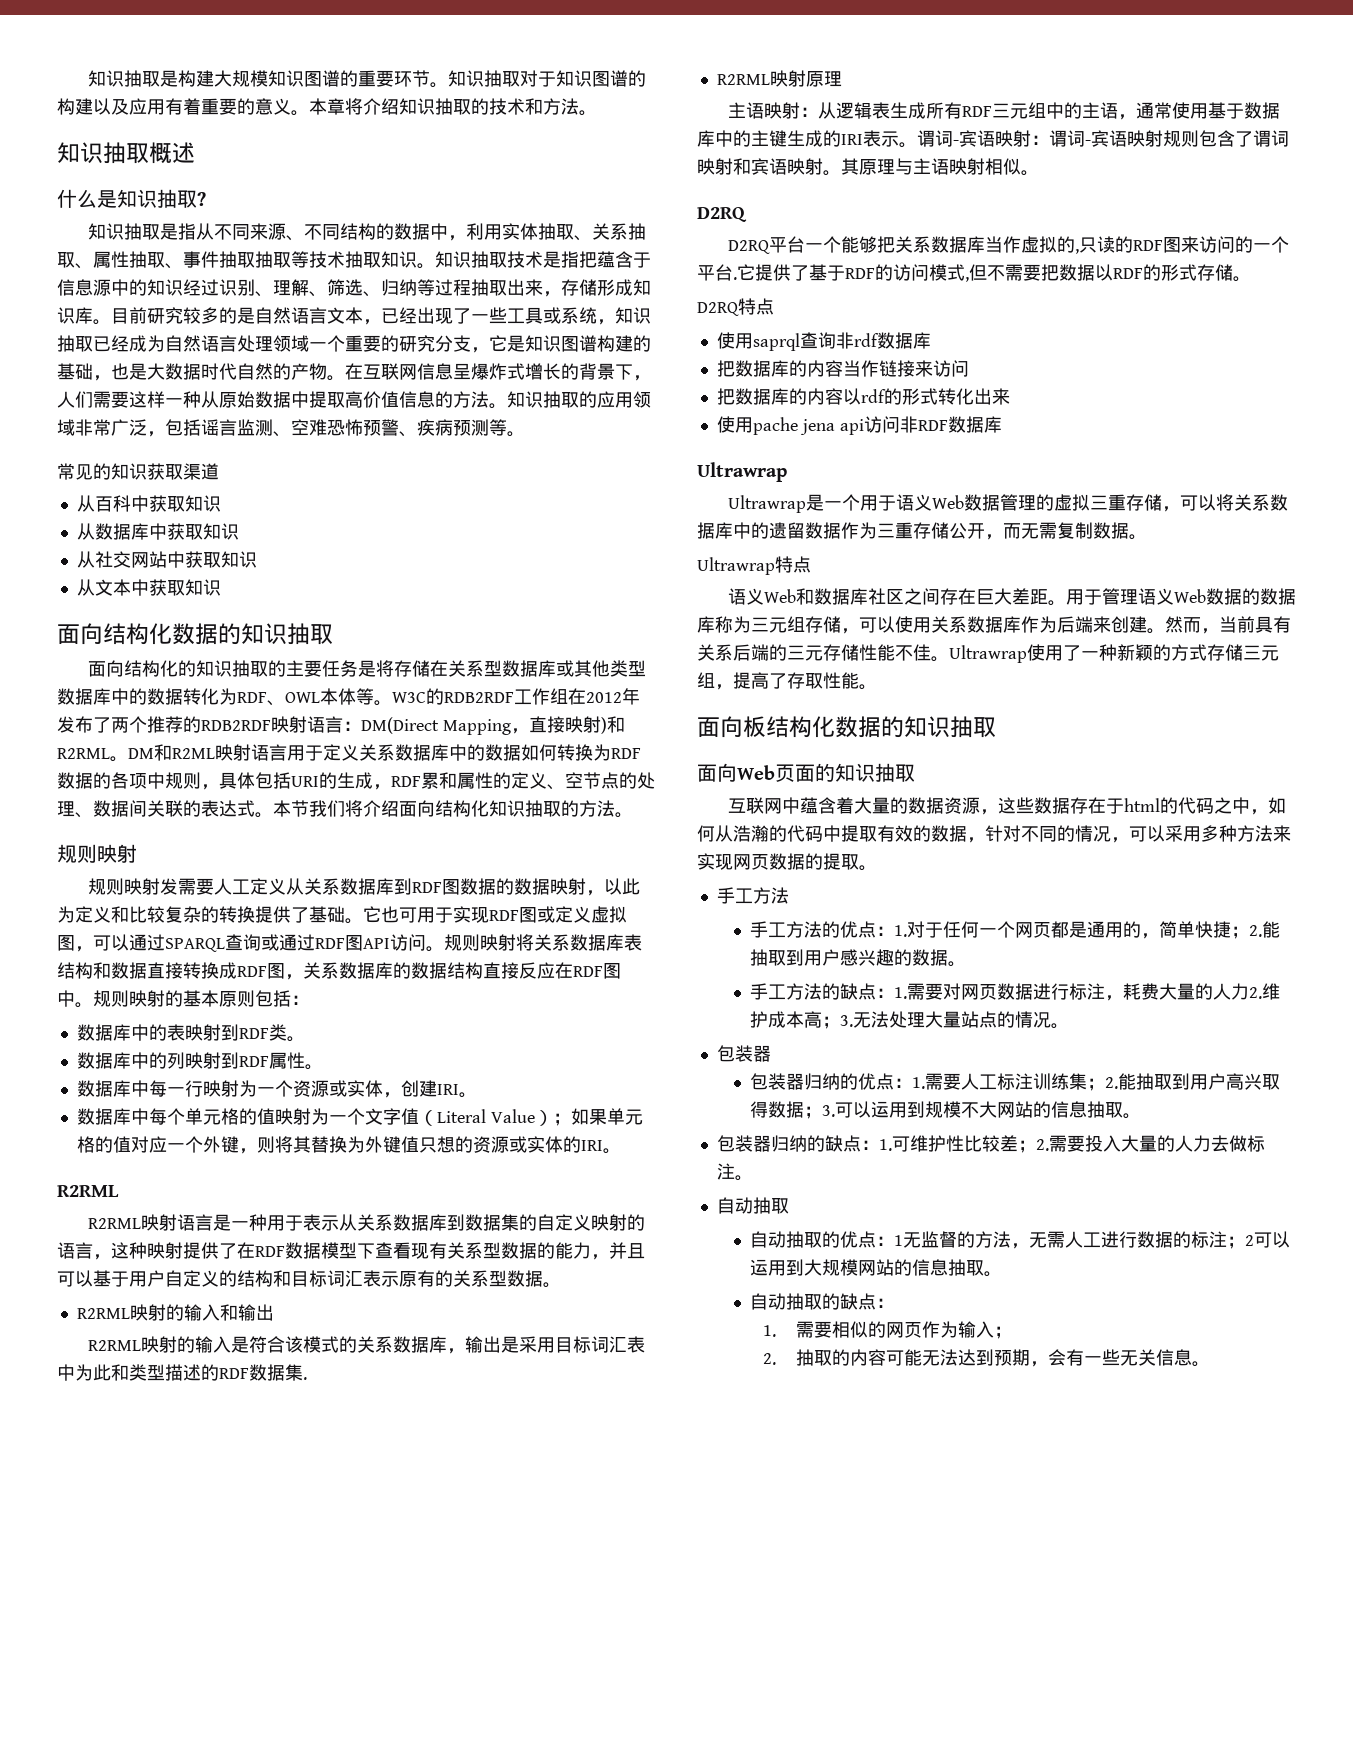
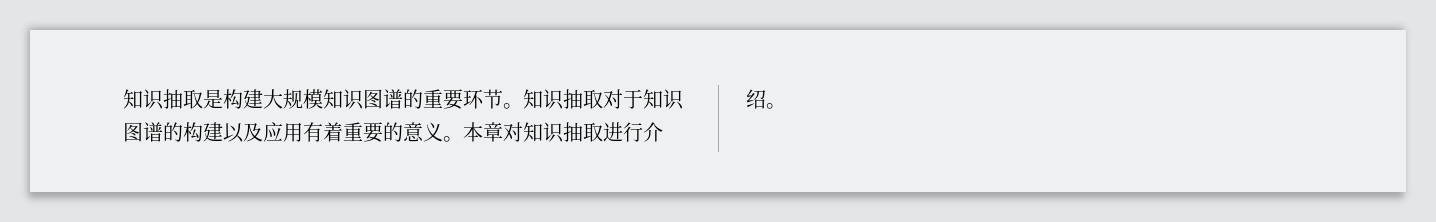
- 本章将介绍知识抽取的技术和方法。
- 知识抽取概述
- 什么是知识抽取?
- 知识抽取是指从不同来源、不同结构的数据中，利用实体抽取、关系抽取、属性抽取、事件抽取抽取等技术抽取知识。知识抽取技术是指把蕴含于信息源中的知识经过识别、理解、筛选、归纳等过程抽取出来，存储形成知识库。目前研究较多的是自然语言文本，已经出现了一些工具或系统，知识抽取已经成为自然语言处理领域一个重要的研究分支，它是知识图谱构建的基础，也是大数据时代自然的产物。在互联网信息呈爆炸式增长的背景下，人们需要这样一种从原始数据中提取高价值信息的方法。知识抽取的应用领域非常广泛，包括谣言监测、空难恐怖预警、疾病预测等。
- 常见的知识获取渠道
- 从百科中获取知识
- 从数据库中获取知识
- 从社交网站中获取知识
- 从文本中获取知识
- 面向结构化数据的知识抽取
- 面向结构化的知识抽取的主要任务是将存储在关系型数据库或其他类型数据库中的数据转化为RDF、OWL本体等。W3C的RDB2RDF工作组在2012年发布了两个推荐的RDB2RDF映射语言：DM(Direct Mapping，直接映射)和R2RML。DM和R2ML映射语言用于定义关系数据库中的数据如何转换为RDF数据的各项中规则，具体包括URI的生成，RDF累和属性的定义、空节点的处理、数据间关联的表达式。本节我们将介绍面向结构化知识抽取的方法。
- 规则映射
- 规则映射发需要人工定义从关系数据库到RDF图数据的数据映射，以此为定义和比较复杂的转换提供了基础。它也可用于实现RDF图或定义虚拟图，可以通过SPARQL查询或通过RDF图API访问。规则映射将关系数据库表结构和数据直接转换成RDF图，关系数据库的数据结构直接反应在RDF图中。规则映射的基本原则包括：
- 数据库中的表映射到RDF类。
- 数据库中的列映射到RDF属性。
- 数据库中每一行映射为一个资源或实体，创建IRI。
- 数据库中每个单元格的值映射为一个文字值（Literal Value）；如果单元格的值对应一个外键，则将其替换为外键值只想的资源或实体的IRI。
- R2RML
- R2RML映射语言是一种用于表示从关系数据库到数据集的自定义映射的语言，这种映射提供了在RDF数据模型下查看现有关系型数据的能力，并且可以基于用户自定义的结构和目标词汇表示原有的关系型数据。
- R2RML映射的输入和输出
- R2RML映射的输入是符合该模式的关系数据库，输出是采用目标词汇表中为此和类型描述的RDF数据集.
- R2RML映射原理
- 主语映射：从逻辑表生成所有RDF三元组中的主语，通常使用基于数据库中的主键生成的IRI表示。谓词-宾语映射：谓词-宾语映射规则包含了谓词映射和宾语映射。其原理与主语映射相似。
- D2RQ
- D2RQ平台一个能够把关系数据库当作虚拟的,只读的RDF图来访问的一个平台.它提供了基于RDF的访问模式,但不需要把数据以RDF的形式存储。
- D2RQ特点
- 使用saprql查询非rdf数据库
- 把数据库的内容当作链接来访问
- 把数据库的内容以rdf的形式转化出来
- 使用pache jena api访问非RDF数据库
- Ultrawrap
- Ultrawrap是一个用于语义Web数据管理的虚拟三重存储，可以将关系数据库中的遗留数据作为三重存储公开，而无需复制数据。
- Ultrawrap特点
- 语义Web和数据库社区之间存在巨大差距。用于管理语义Web数据的数据库称为三元组存储，可以使用关系数据库作为后端来创建。然而，当前具有关系后端的三元存储性能不佳。Ultrawrap使用了一种新颖的方式存储三元组，提高了存取性能。
- 面向板结构化数据的知识抽取
- 面向Web页面的知识抽取
- 互联网中蕴含着大量的数据资源，这些数据存在于html的代码之中，如何从浩瀚的代码中提取有效的数据，针对不同的情况，可以采用多种方法来实现网页数据的提取。
- 手工方法
- 手工方法的优点：1.对于任何一个网页都是通用的，简单快捷；2.能抽取到用户感兴趣的数据。
- 手工方法的缺点：1.需要对网页数据进行标注，耗费大量的人力2.维护成本高；3.无法处理大量站点的情况。
- 包装器
- 包装器归纳的优点：1.需要人工标注训练集；2.能抽取到用户高兴取得数据；3.可以运用到规模不大网站的信息抽取。
- 包装器归纳的缺点：1.可维护性比较差；2.需要投入大量的人力去做标注。
- 自动抽取
- 自动抽取的优点：1无监督的方法，无需人工进行数据的标注；2可以运用到大规模网站的信息抽取。
- 自动抽取的缺点：
- 1.需要相似的网页作为输入；
- 2.抽取的内容可能无法达到预期，会有一些无关信息。
+ 本章对知识抽取进行介绍。

